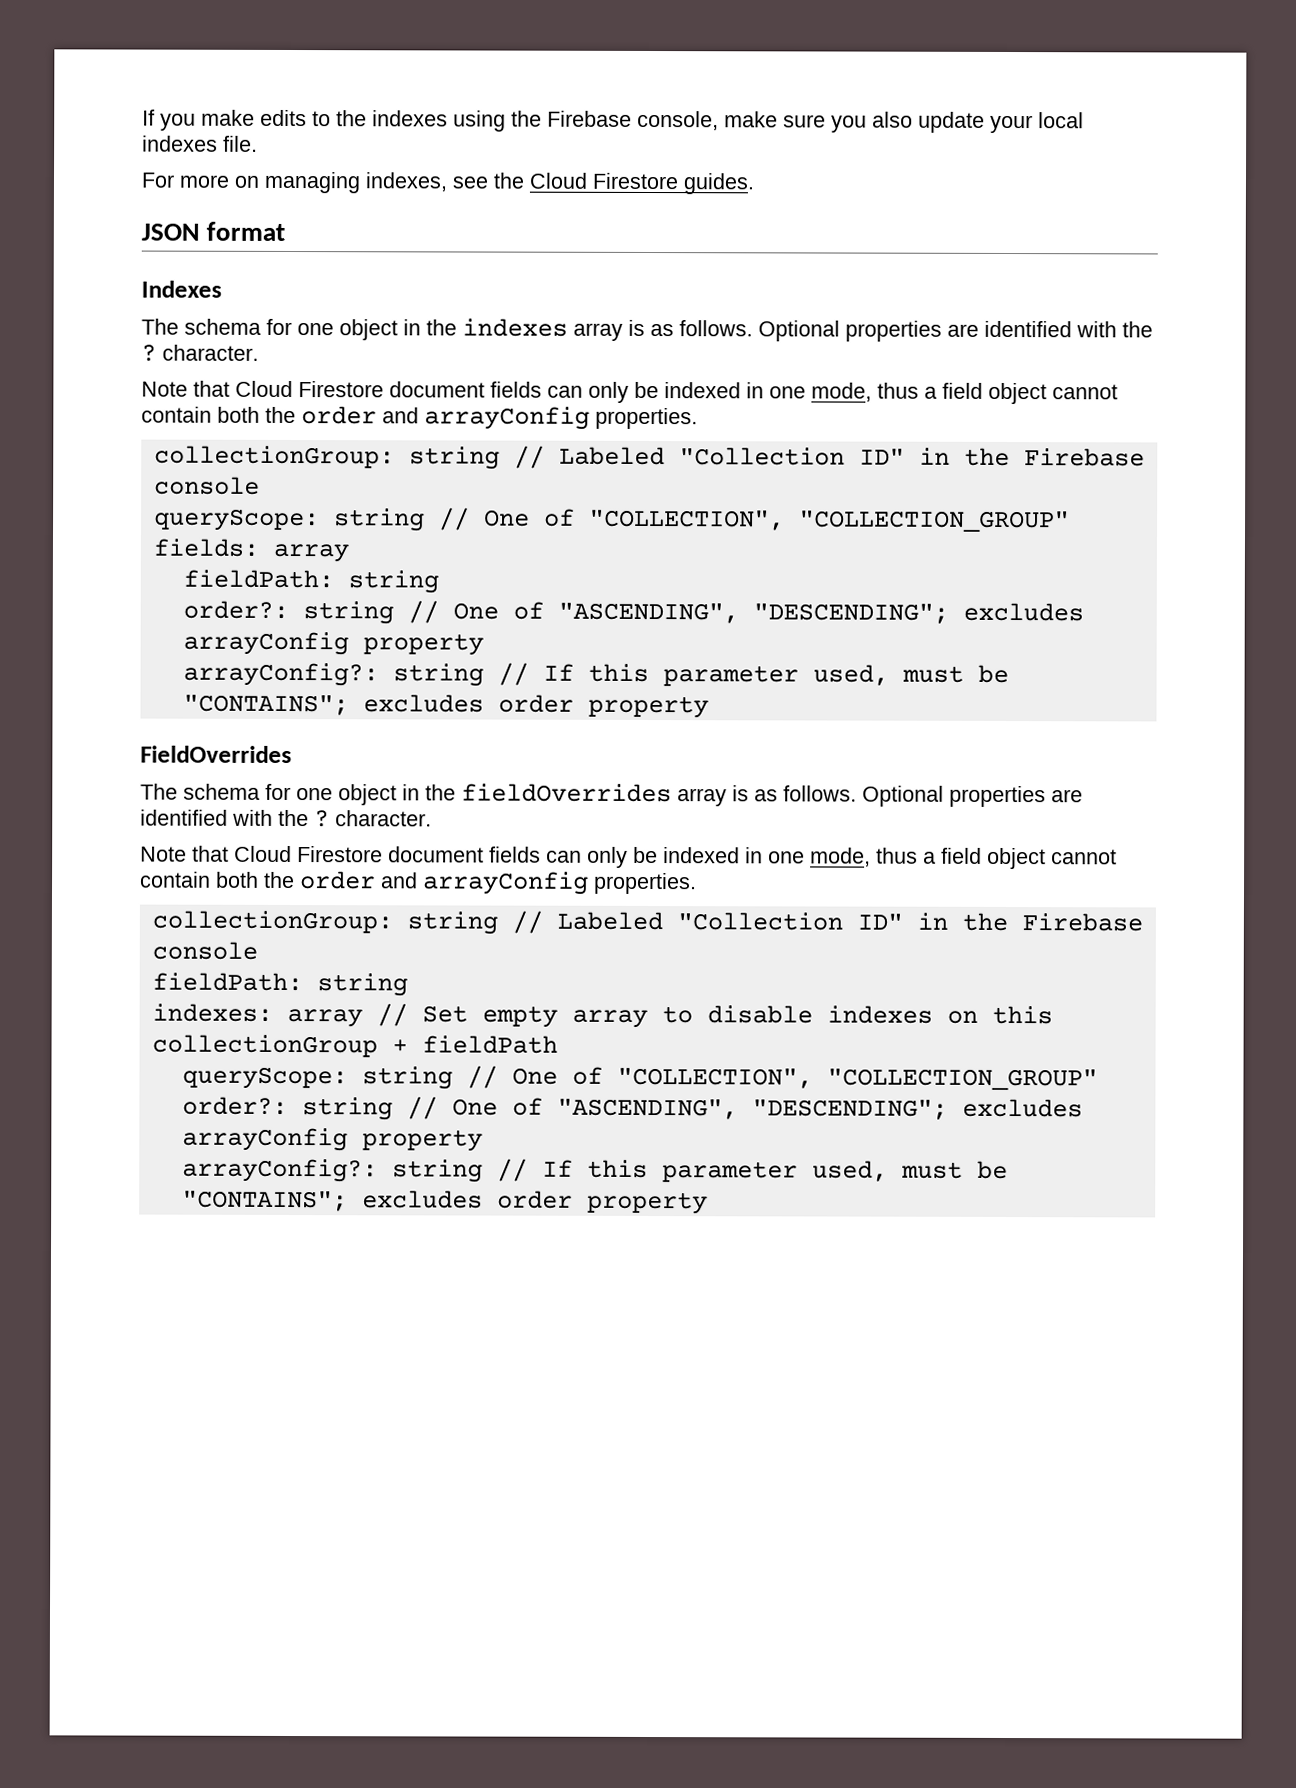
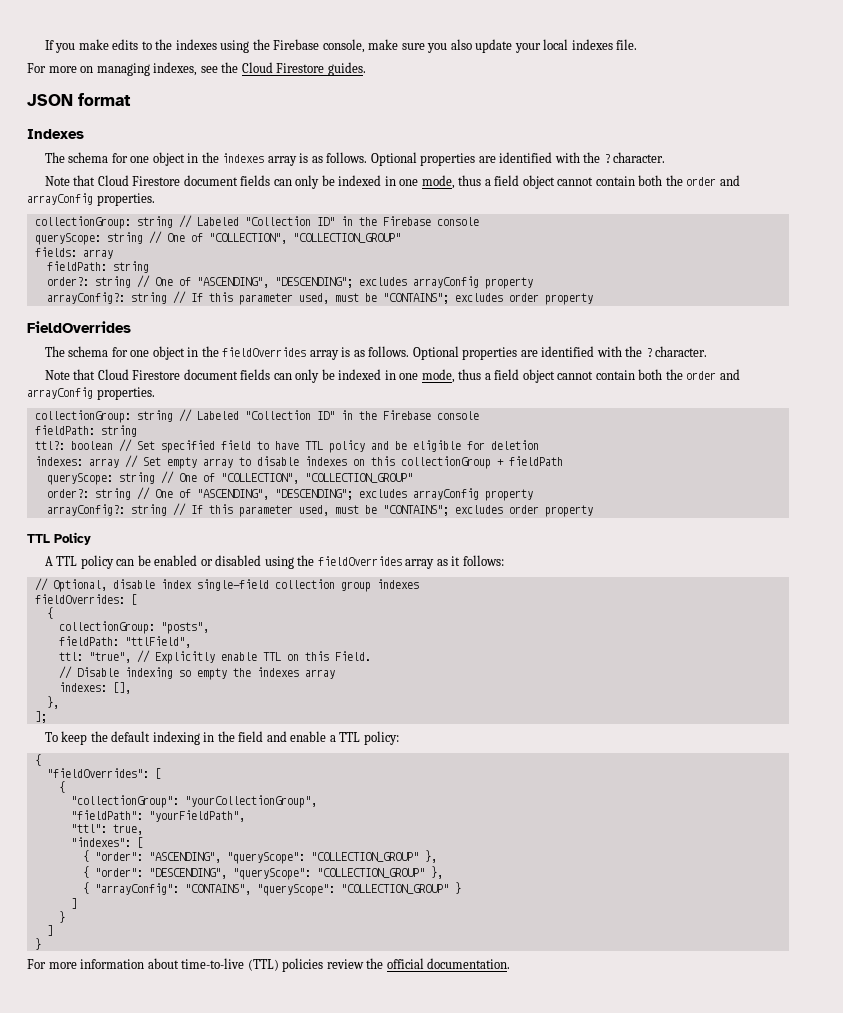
+ ttl?: boolean // Set specified field to have TTL policy and be eligible for deletion
+ TTL Policy
+ A TTL policy can be enabled or disabled using the fieldOverrides array as it follows:
+ // Optional, disable index single-field collection group indexes
+ fieldOverrides: [
+ {
+ collectionGroup: "posts",
+ fieldPath: "ttlField",
+ ttl: "true", // Explicitly enable TTL on this Field.
+ // Disable indexing so empty the indexes array
+ indexes: [],
+ },
+ ];
+ To keep the default indexing in the field and enable a TTL policy:
+ {
+ "fieldOverrides": [
+ {
+ "collectionGroup": "yourCollectionGroup",
+ "fieldPath": "yourFieldPath",
+ "ttl": true,
+ "indexes": [
+ { "order": "ASCENDING", "queryScope": "COLLECTION_GROUP" },
+ { "order": "DESCENDING", "queryScope": "COLLECTION_GROUP" },
+ { "arrayConfig": "CONTAINS", "queryScope": "COLLECTION_GROUP" }
+ ]
+ }
+ ]
+ }
+ For more information about time-to-live (TTL) policies review the official documentation.

